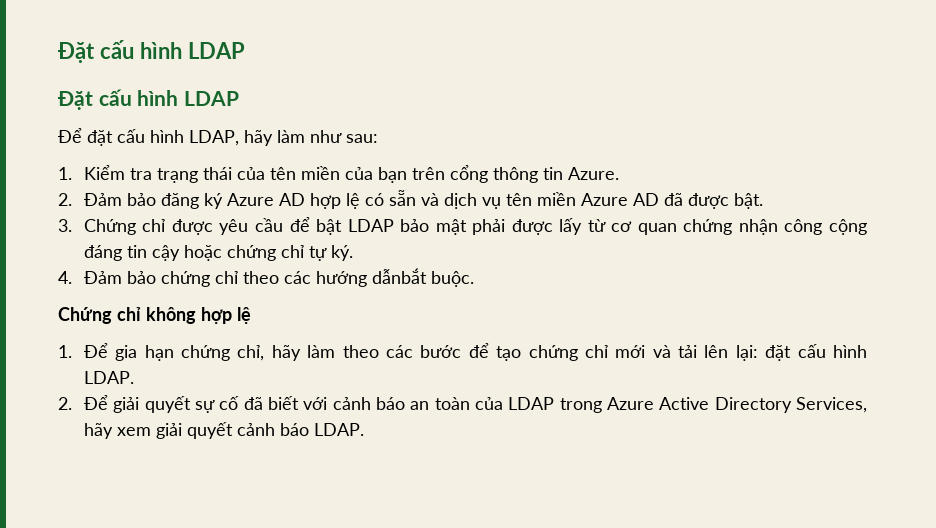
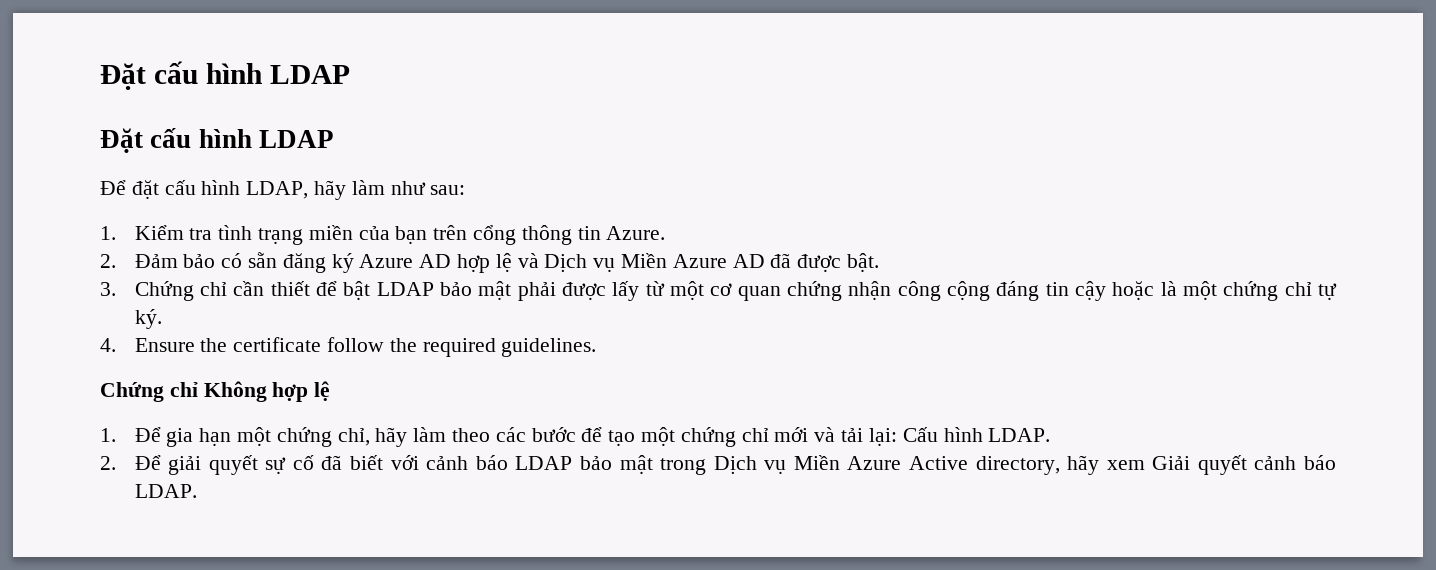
- 1. Kiểm tra trạng thái của tên miền của bạn trên cổng thông tin Azure.
+ 1. Kiểm tra tình trạng miền của bạn trên cổng thông tin Azure.
- 2. Đảm bảo đăng ký Azure AD hợp lệ có sẵn và dịch vụ tên miền Azure AD đã được bật.
+ 2. Đảm bảo có sẵn đăng ký Azure AD hợp lệ và Dịch vụ Miền Azure AD đã được bật.
- 3. Chứng chỉ được yêu cầu để bật LDAP bảo mật phải được lấy từ cơ quan chứng nhận công cộng đáng tin cậy hoặc chứng chỉ tự ký.
+ 3. Chứng chỉ cần thiết để bật LDAP bảo mật phải được lấy từ một cơ quan chứng nhận công cộng đáng tin cậy hoặc là một chứng chỉ tự ký.
- 4. Đảm bảo chứng chỉ theo các hướng dẫnbắt buộc.
- Chứng chỉ không hợp lệ
+ 4. Ensure the certificate follow the required guidelines.
+ Chứng chỉ Không hợp lệ
- 1. Để gia hạn chứng chỉ, hãy làm theo các bước để tạo chứng chỉ mới và tải lên lại: đặt cấu hình LDAP.
+ 1. Để gia hạn một chứng chỉ, hãy làm theo các bước để tạo một chứng chỉ mới và tải lại: Cấu hình LDAP.
- 2. Để giải quyết sự cố đã biết với cảnh báo an toàn của LDAP trong Azure Active Directory Services, hãy xem giải quyết cảnh báo LDAP.
+ 2. Để giải quyết sự cố đã biết với cảnh báo LDAP bảo mật trong Dịch vụ Miền Azure Active directory, hãy xem Giải quyết cảnh báo LDAP.

